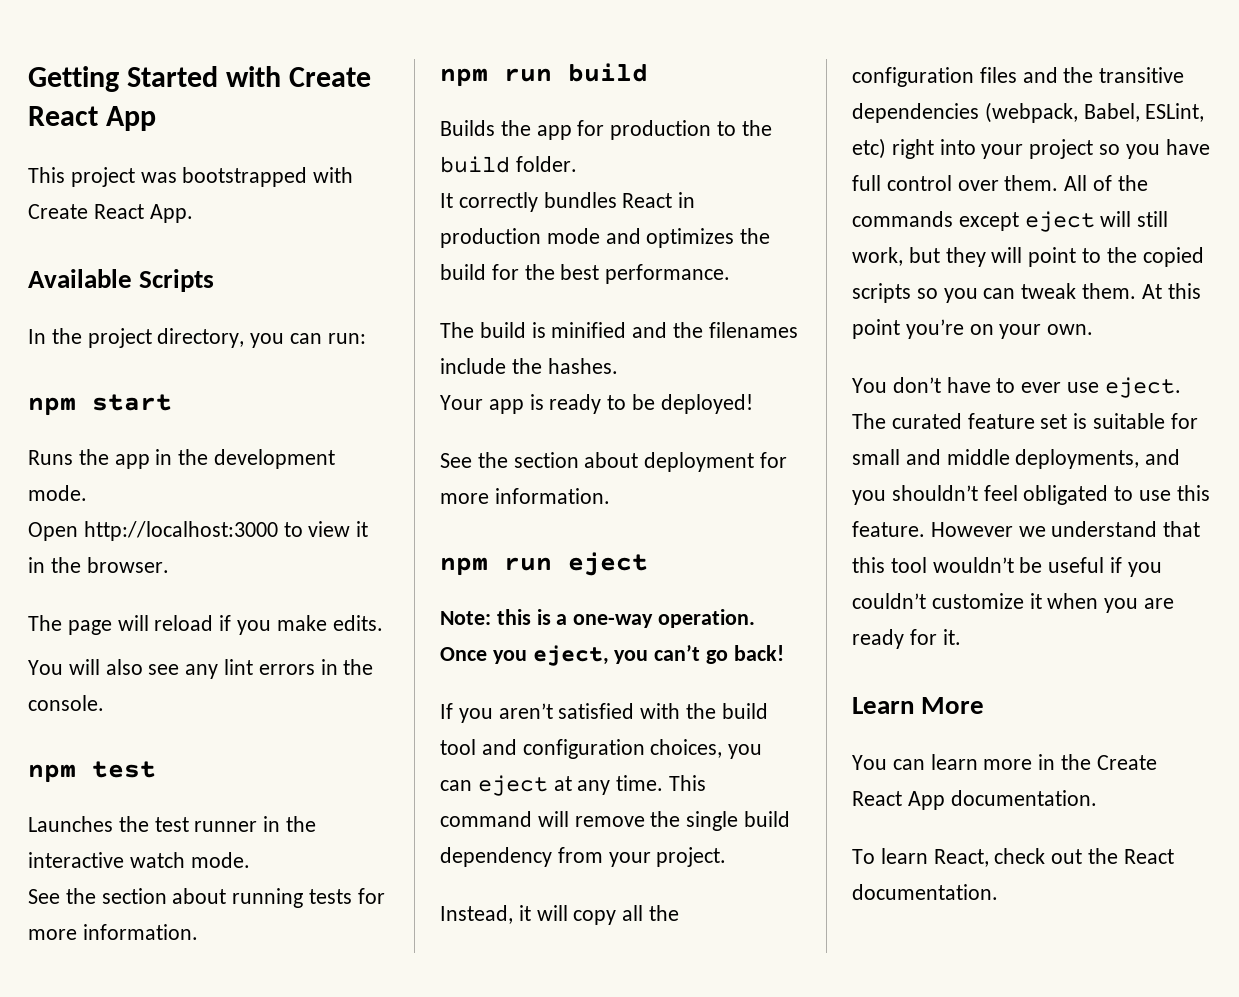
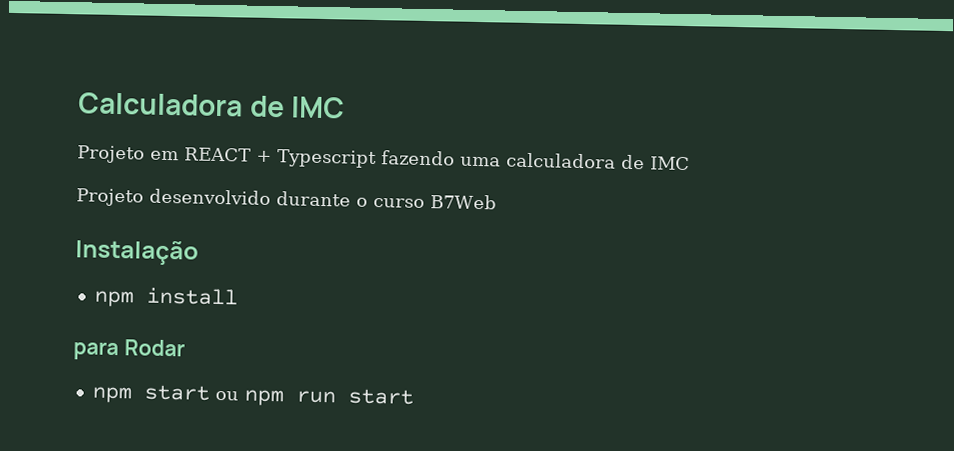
- Getting Started with Create React App
- This project was bootstrapped with Create React App.
- Available Scripts
- In the project directory, you can run:
- npm start
- Runs the app in the development mode.
- Open http://localhost:3000 to view it in the browser.
- The page will reload if you make edits.
- You will also see any lint errors in the console.
- npm test
- Launches the test runner in the interactive watch mode.
- See the section about running tests for more information.
- npm run build
- Builds the app for production to the build folder.
- It correctly bundles React in production mode and optimizes the build for the best performance.
- The build is minified and the filenames include the hashes.
- Your app is ready to be deployed!
- See the section about deployment for more information.
- npm run eject
- Note: this is a one-way operation. Once you eject, you can’t go back!
- If you aren’t satisfied with the build tool and configuration choices, you can eject at any time. This command will remove the single build dependency from your project.
- Instead, it will copy all the configuration files and the transitive dependencies (webpack, Babel, ESLint, etc) right into your project so you have full control over them. All of the commands except eject will still work, but they will point to the copied scripts so you can tweak them. At this point you’re on your own.
- You don’t have to ever use eject. The curated feature set is suitable for small and middle deployments, and you shouldn’t feel obligated to use this feature. However we understand that this tool wouldn’t be useful if you couldn’t customize it when you are ready for it.
- Learn More
- You can learn more in the Create React App documentation.
- To learn React, check out the React documentation.
+ Calculadora de IMC
+ Projeto em REACT + Typescript fazendo uma calculadora de IMC
+ Projeto desenvolvido durante o curso B7Web
+ Instalação
+ npm install
+ para Rodar
+ npm start ou npm run start

